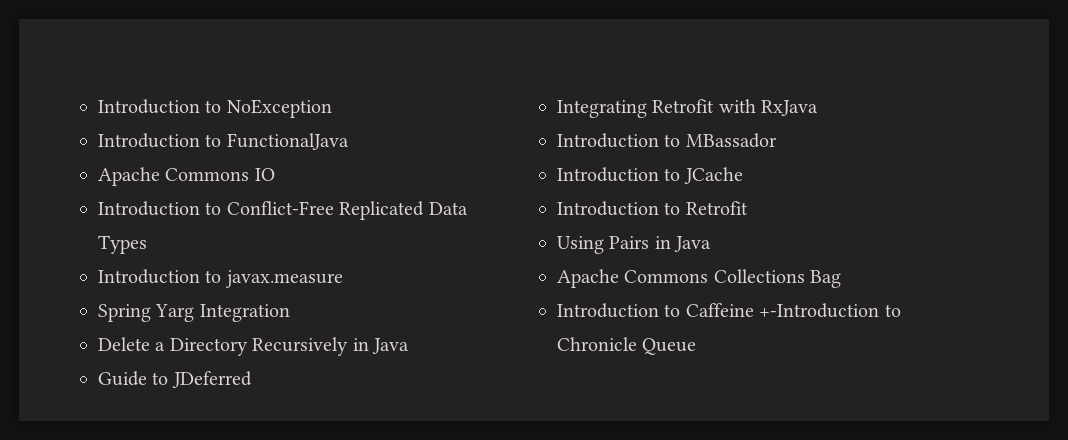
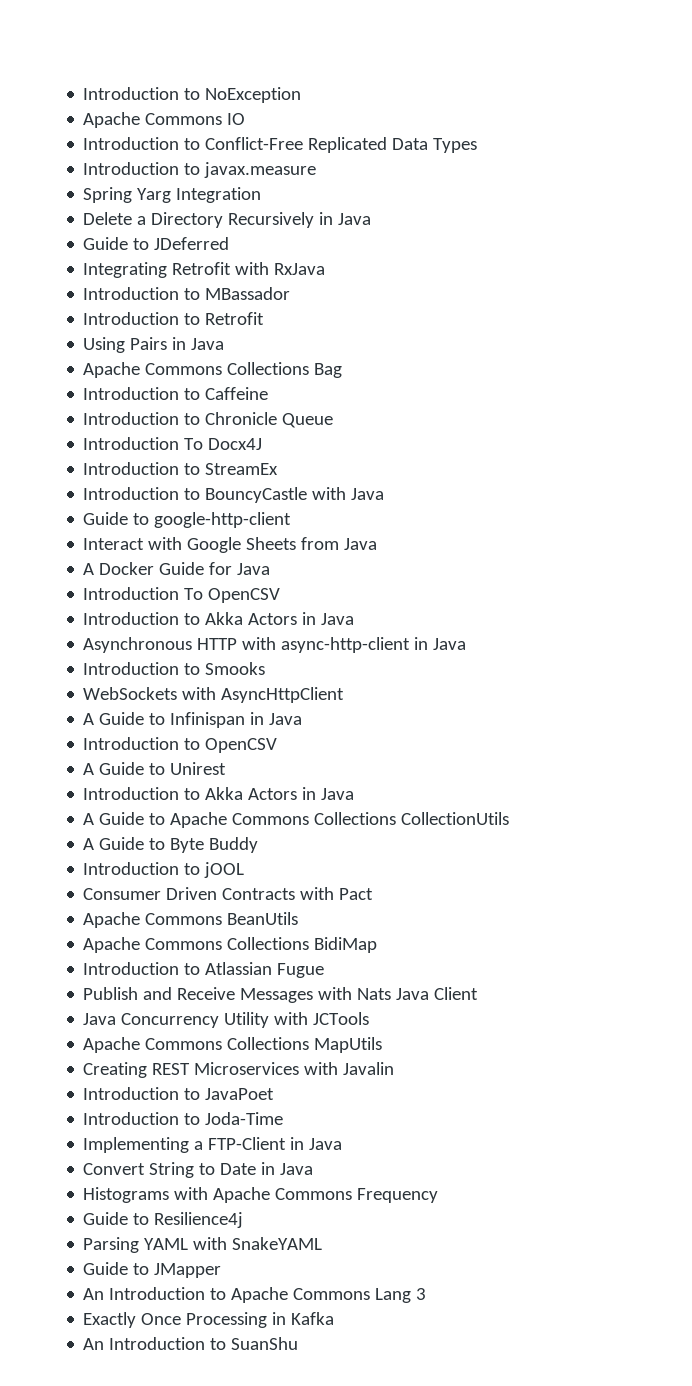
- Introduction to FunctionalJava
- Introduction to JCache
- Introduction to Caffeine +-Introduction to Chronicle Queue
+ Introduction to Caffeine
+ Introduction to Chronicle Queue
+ Introduction To Docx4J
+ Introduction to StreamEx
+ Introduction to BouncyCastle with Java
+ Guide to google-http-client
+ Interact with Google Sheets from Java
+ A Docker Guide for Java
+ Introduction To OpenCSV
+ Introduction to Akka Actors in Java
+ Asynchronous HTTP with async-http-client in Java
+ Introduction to Smooks
+ WebSockets with AsyncHttpClient
+ A Guide to Infinispan in Java
+ Introduction to OpenCSV
+ A Guide to Unirest
+ Introduction to Akka Actors in Java
+ A Guide to Apache Commons Collections CollectionUtils
+ A Guide to Byte Buddy
+ Introduction to jOOL
+ Consumer Driven Contracts with Pact
+ Apache Commons BeanUtils
+ Apache Commons Collections BidiMap
+ Introduction to Atlassian Fugue
+ Publish and Receive Messages with Nats Java Client
+ Java Concurrency Utility with JCTools
+ Apache Commons Collections MapUtils
+ Creating REST Microservices with Javalin
+ Introduction to JavaPoet
+ Introduction to Joda-Time
+ Implementing a FTP-Client in Java
+ Convert String to Date in Java
+ Histograms with Apache Commons Frequency
+ Guide to Resilience4j
+ Parsing YAML with SnakeYAML
+ Guide to JMapper
+ An Introduction to Apache Commons Lang 3
+ Exactly Once Processing in Kafka
+ An Introduction to SuanShu

